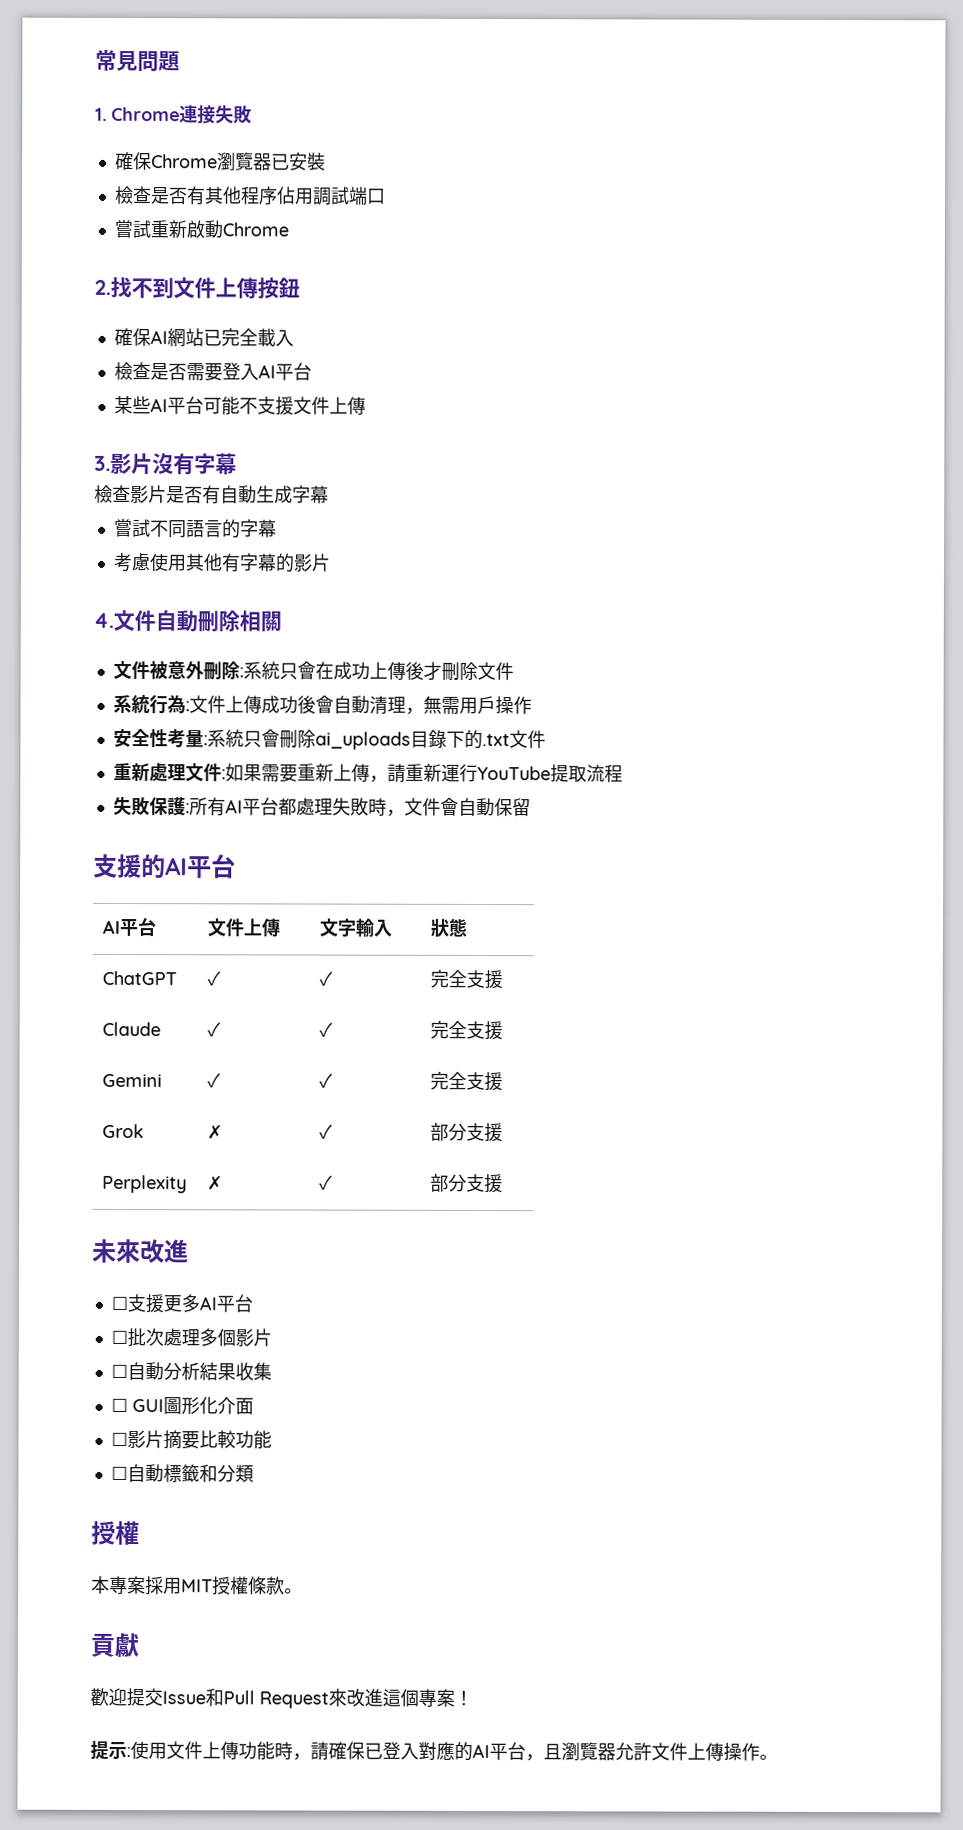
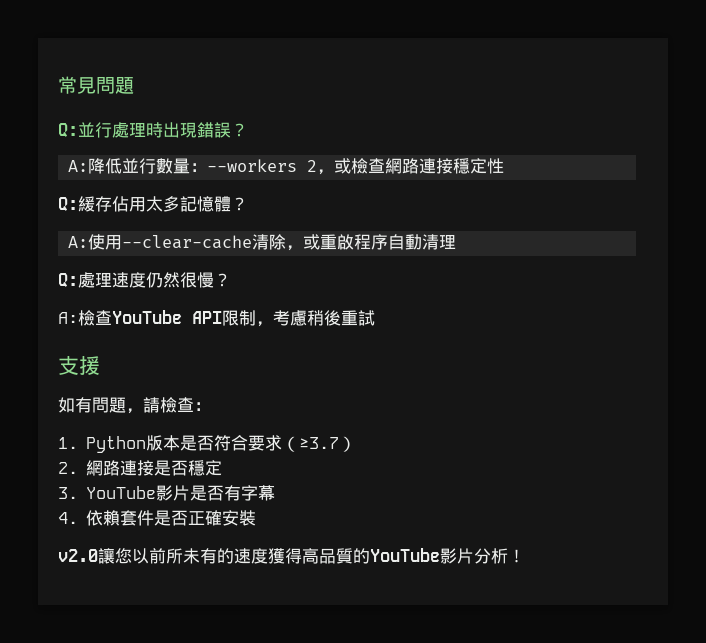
- 1. Chrome連接失敗
- 確保Chrome瀏覽器已安裝
- 檢查是否有其他程序佔用調試端口
- 嘗試重新啟動Chrome
- 2.找不到文件上傳按鈕
- 確保AI網站已完全載入
- 檢查是否需要登入AI平台
- 某些AI平台可能不支援文件上傳
- 3.影片沒有字幕
- 檢查影片是否有自動生成字幕
- 嘗試不同語言的字幕
- 考慮使用其他有字幕的影片
- 4.文件自動刪除相關
- 文件被意外刪除:系統只會在成功上傳後才刪除文件
- 系統行為:文件上傳成功後會自動清理，無需用戶操作
- 安全性考量:系統只會刪除ai_uploads目錄下的.txt文件
- 重新處理文件:如果需要重新上傳，請重新運行YouTube提取流程
- 失敗保護:所有AI平台都處理失敗時，文件會自動保留
- 支援的AI平台
- AI平台 | 文件上傳 | 文字輸入 | 狀態
- ChatGPT | ✓ | ✓ | 完全支援
- Claude | ✓ | ✓ | 完全支援
- Gemini | ✓ | ✓ | 完全支援
- Grok | ✗ | ✓ | 部分支援
- Perplexity | ✗ | ✓ | 部分支援
- 未來改進
- ☐支援更多AI平台
- ☐批次處理多個影片
- ☐自動分析結果收集
- ☐ GUI圖形化介面
- ☐影片摘要比較功能
- ☐自動標籤和分類
- 授權
- 本專案採用MIT授權條款。
- 貢獻
- 歡迎提交Issue和Pull Request來改進這個專案！
- 提示:使用文件上傳功能時，請確保已登入對應的AI平台，且瀏覽器允許文件上傳操作。
+ Q:並行處理時出現錯誤？
+ A:降低並行數量：--workers 2，或檢查網路連接穩定性
+ Q:緩存佔用太多記憶體？
+ A:使用--clear-cache清除，或重啟程序自動清理
+ Q:處理速度仍然很慢？
+ A:檢查YouTube API限制，考慮稍後重試
+ 支援
+ 如有問題，請檢查：
+ 1. Python版本是否符合要求（≥3.7）
+ 2.網路連接是否穩定
+ 3. YouTube影片是否有字幕
+ 4.依賴套件是否正確安裝
+ v2.0讓您以前所未有的速度獲得高品質的YouTube影片分析！

